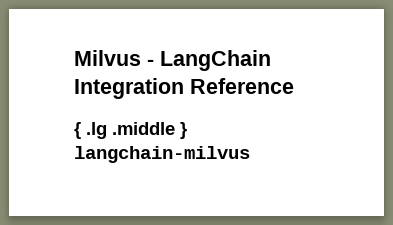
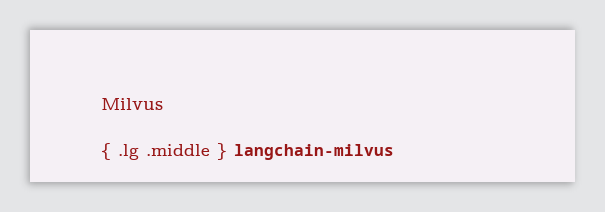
- Milvus - LangChain Integration Reference
+ Milvus

